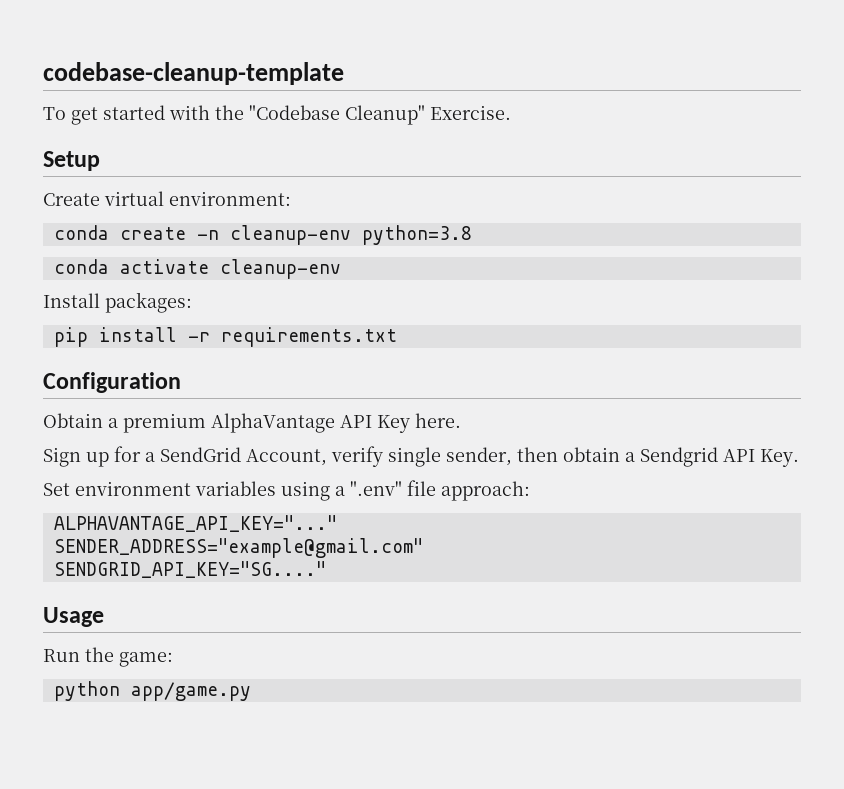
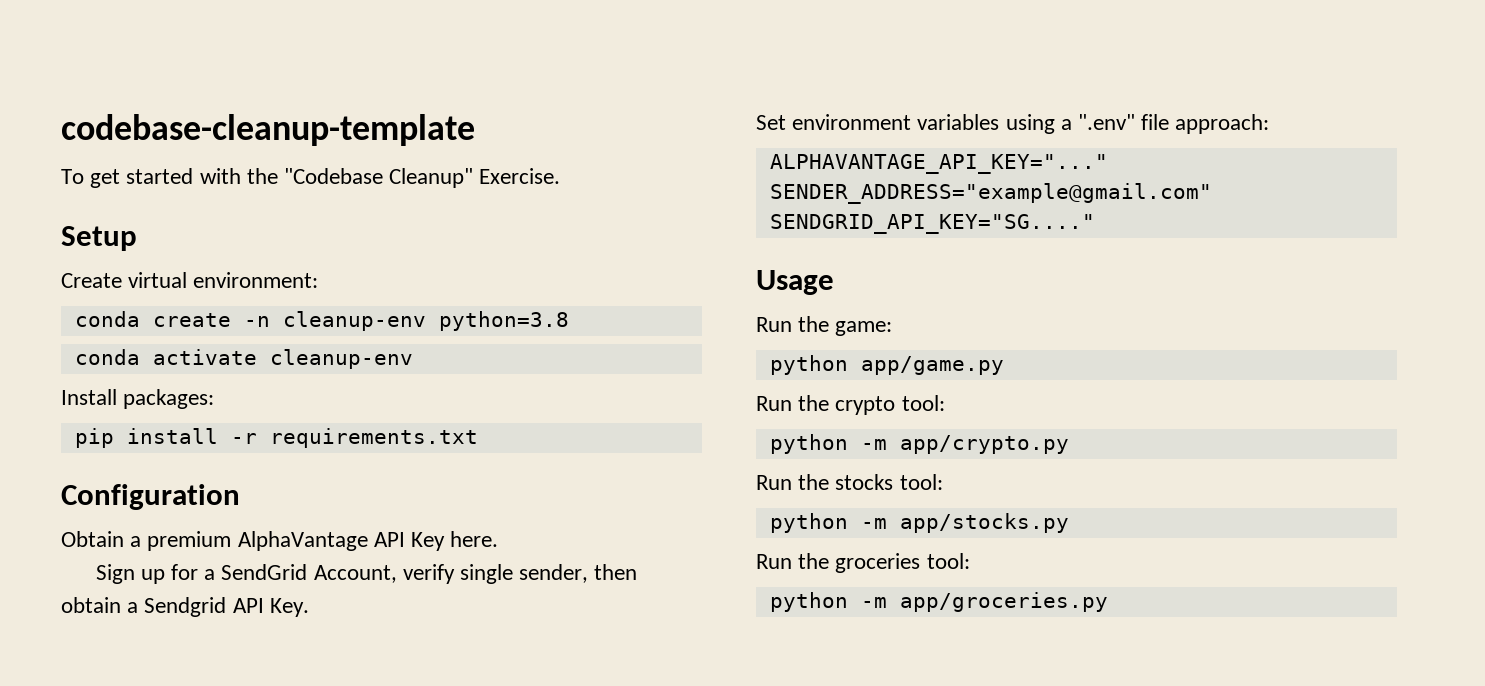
+ Run the crypto tool:
+ python -m app/crypto.py
+ Run the stocks tool:
+ python -m app/stocks.py
+ Run the groceries tool:
+ python -m app/groceries.py

